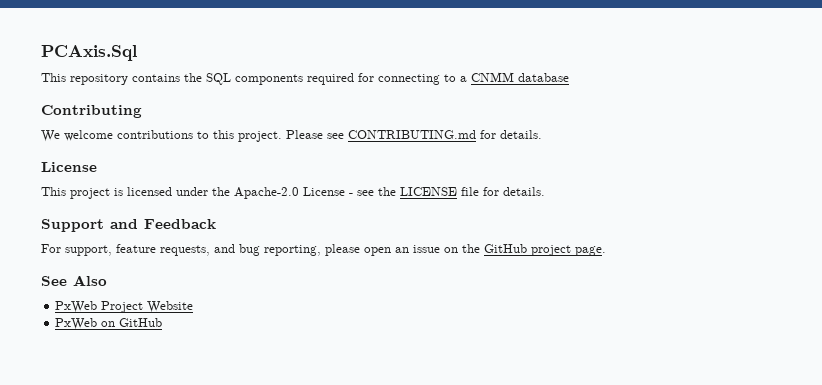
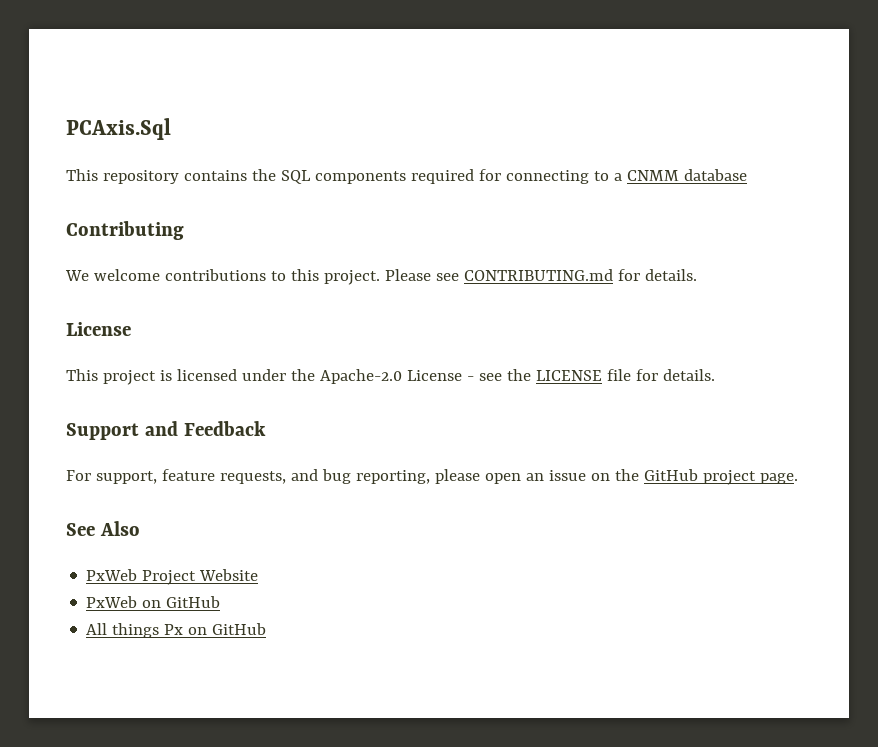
+ All things Px on GitHub

